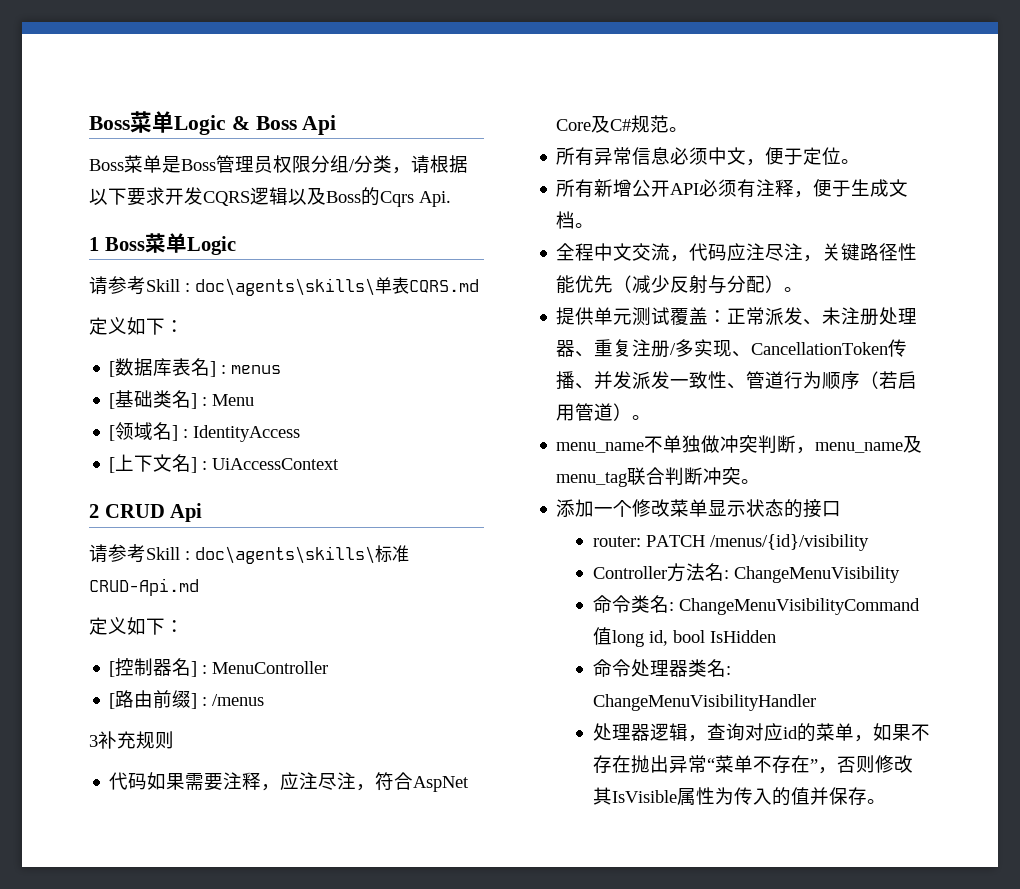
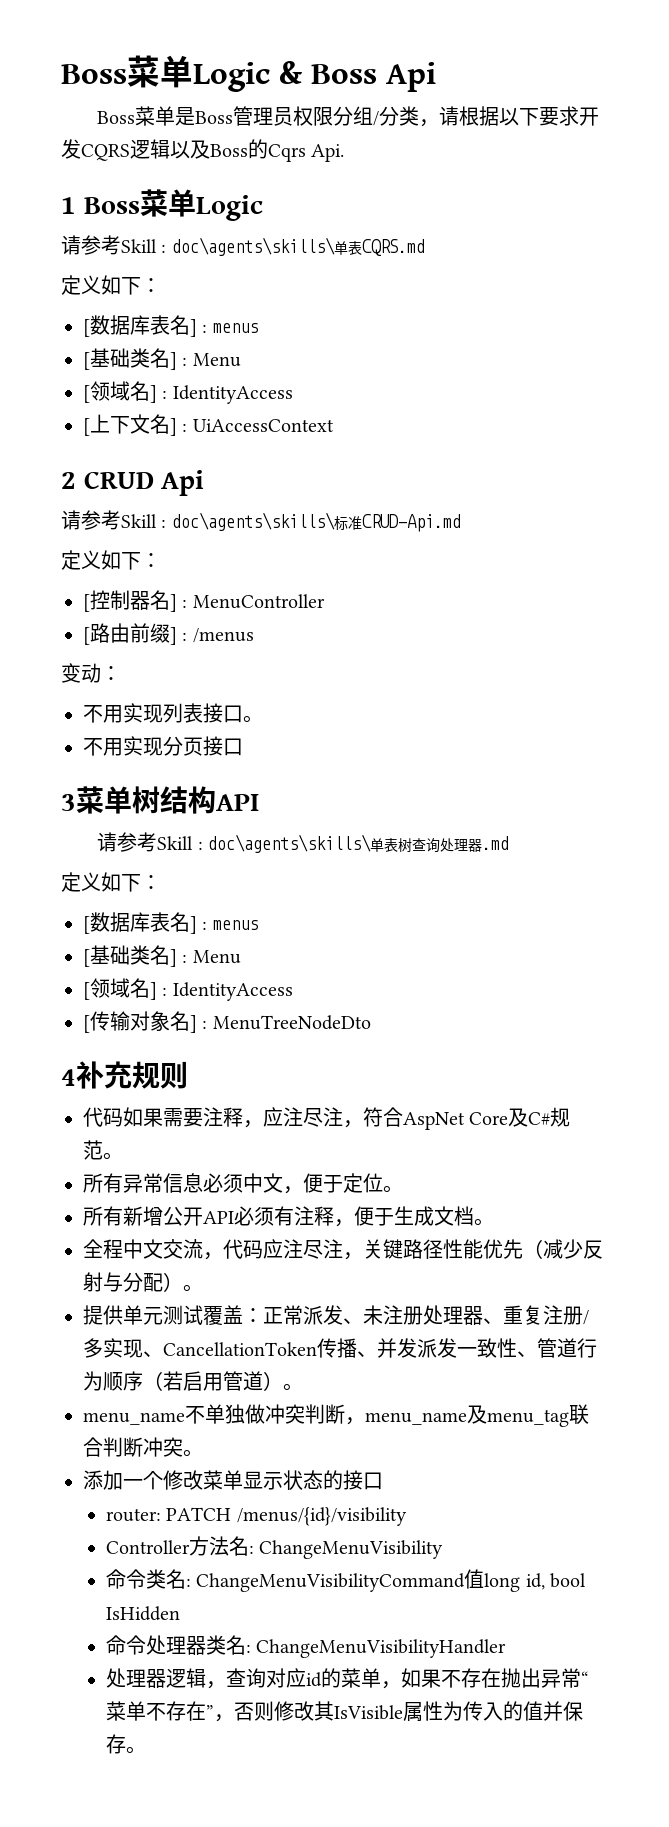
- 3补充规则
+ 变动：
+ 不用实现列表接口。
+ 不用实现分页接口
+ 3菜单树结构API
+ 请参考Skill : doc\agents\skills\单表树查询处理器.md
+ 定义如下：
+ [数据库表名] : menus
+ [基础类名] : Menu
+ [领域名] : IdentityAccess
+ [传输对象名] : MenuTreeNodeDto
+ 4补充规则

